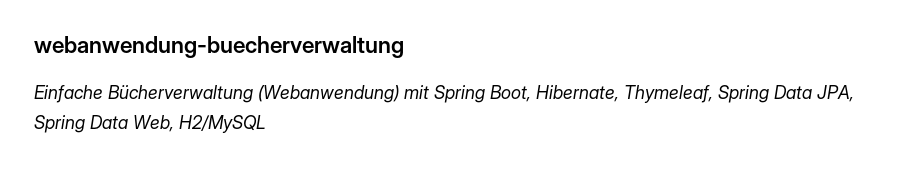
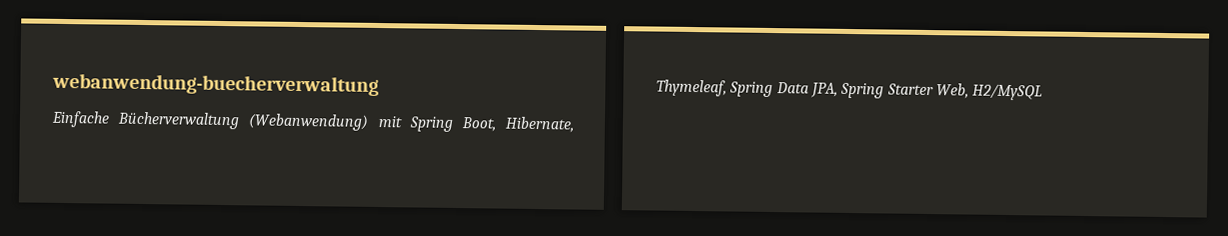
- Einfache Bücherverwaltung (Webanwendung) mit Spring Boot, Hibernate, Thymeleaf, Spring Data JPA, Spring Data Web, H2/MySQL
+ Einfache Bücherverwaltung (Webanwendung) mit Spring Boot, Hibernate, Thymeleaf, Spring Data JPA, Spring Starter Web, H2/MySQL

